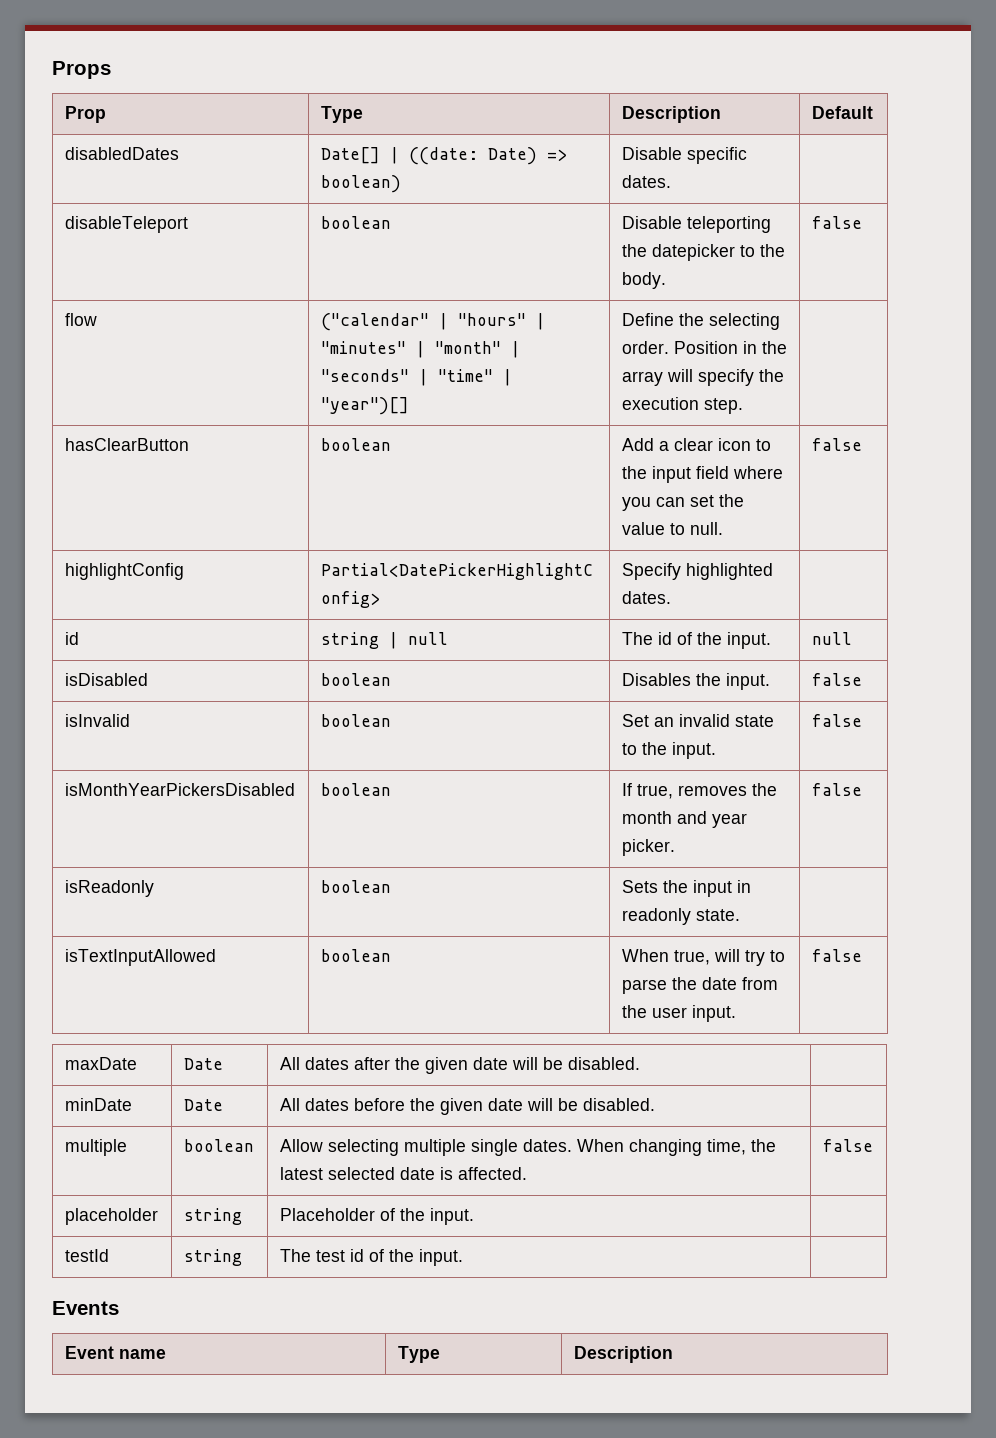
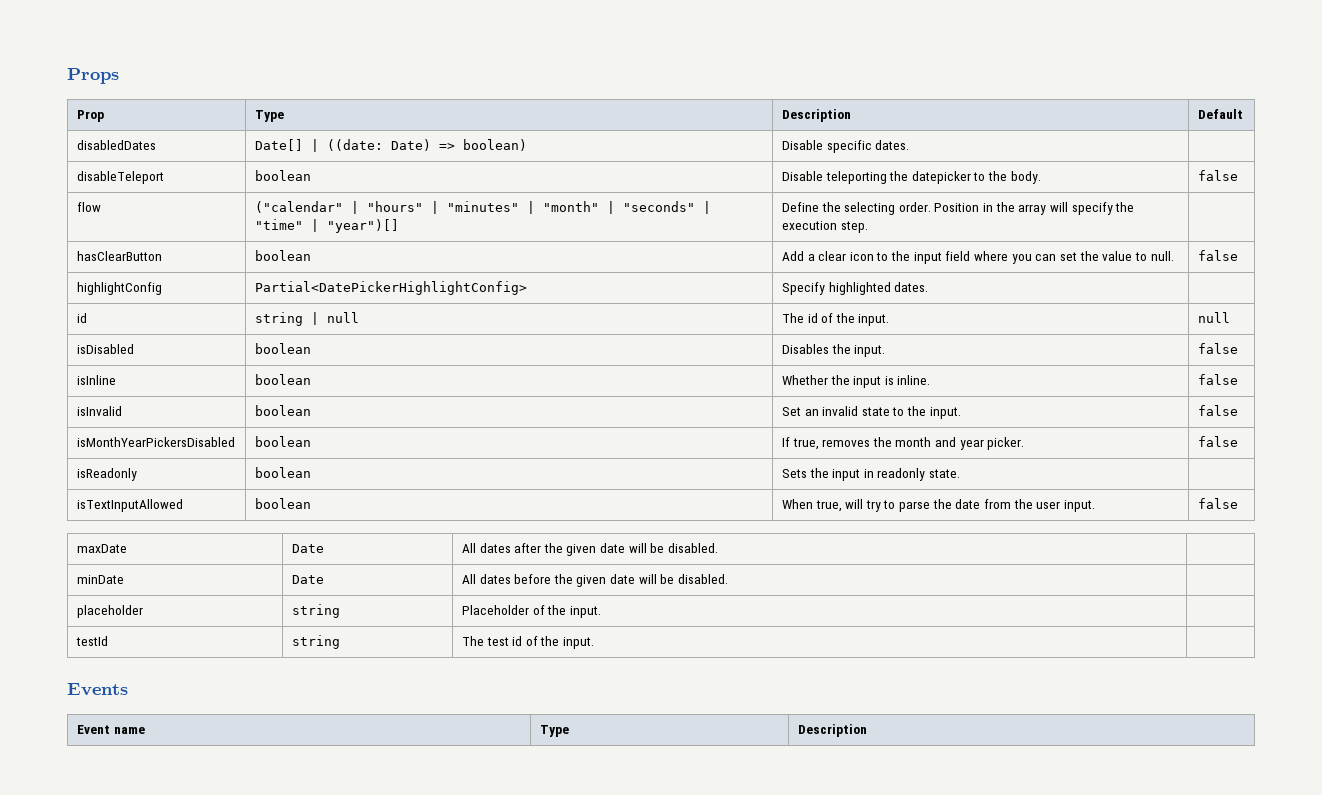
+ isInline | boolean | Whether the input is inline. | false
- multiple | boolean | Allow selecting multiple single dates. When changing time, the latest selected date is affected. | false

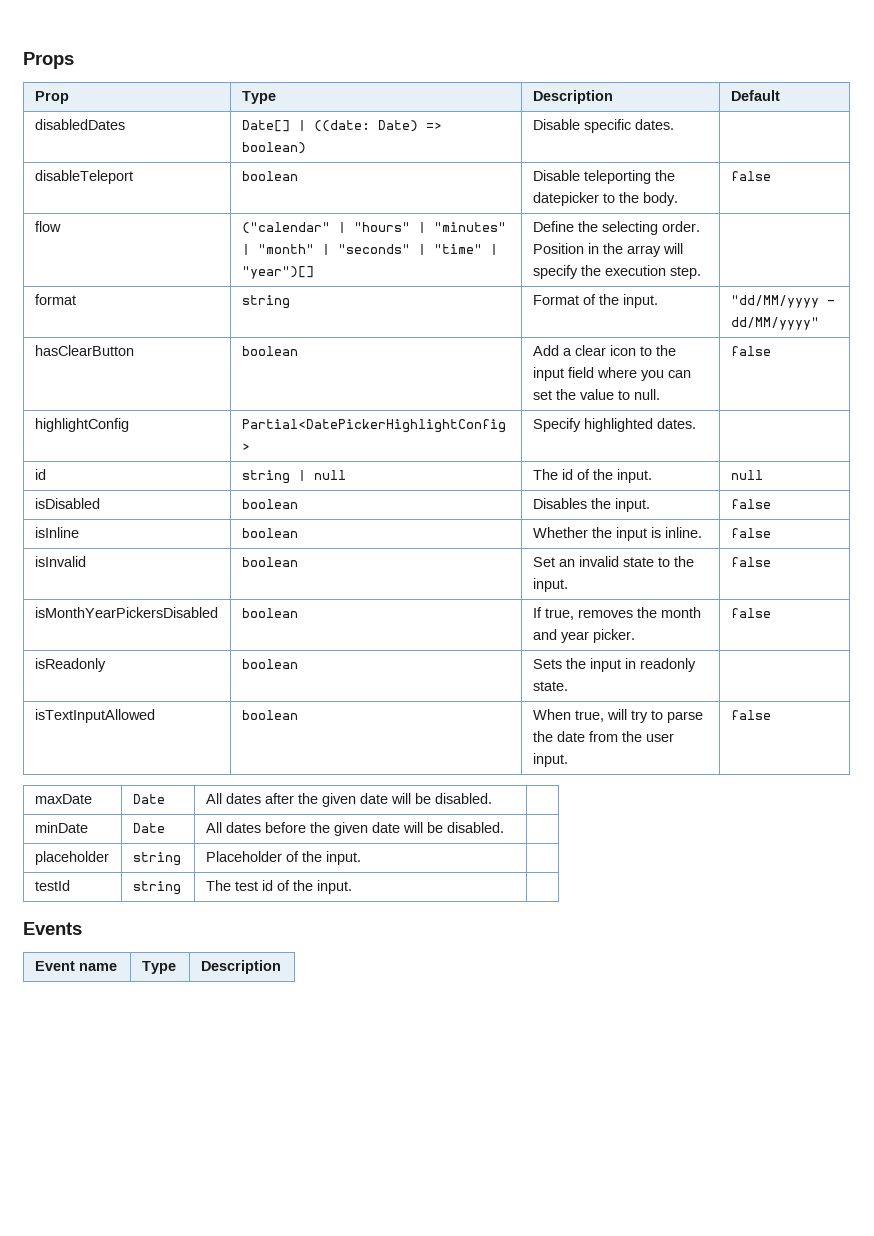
+ format | string | Format of the input. | "dd/MM/yyyy - dd/MM/yyyy"

